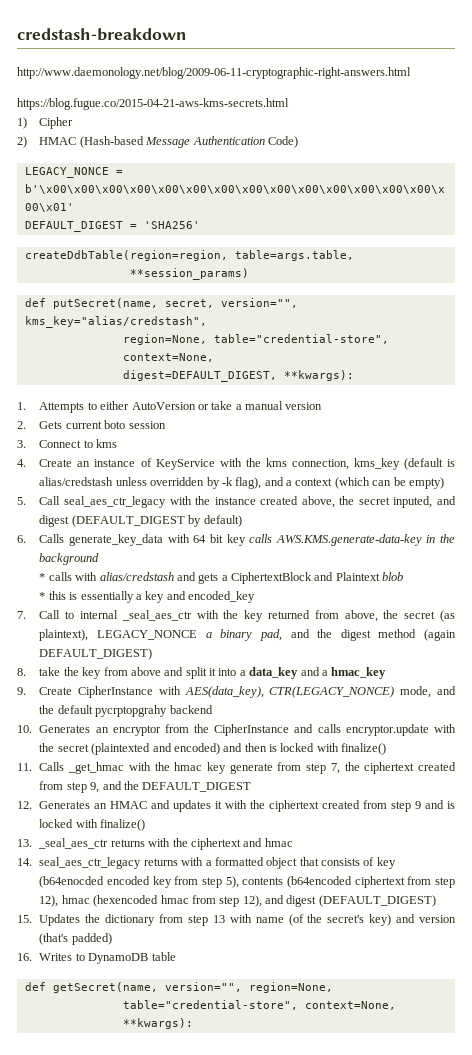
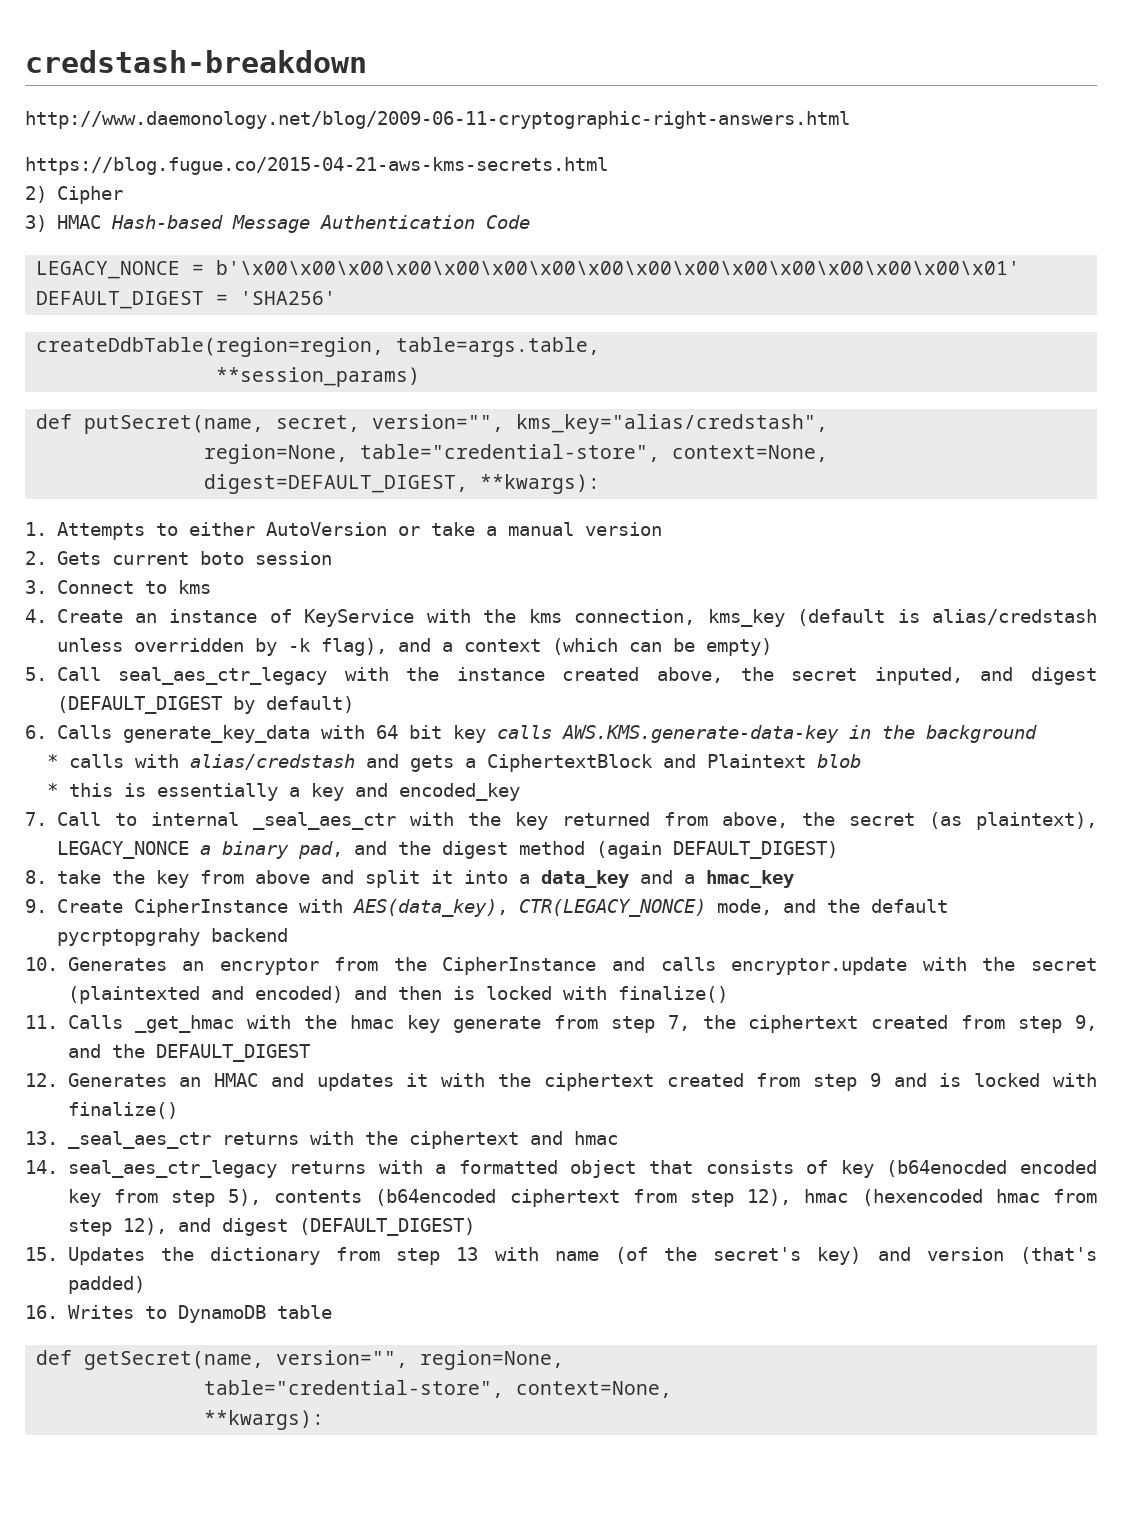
- 1) Cipher
+ 2) Cipher
- 2) HMAC (Hash-based Message Authentication Code)
+ 3) HMAC Hash-based Message Authentication Code

